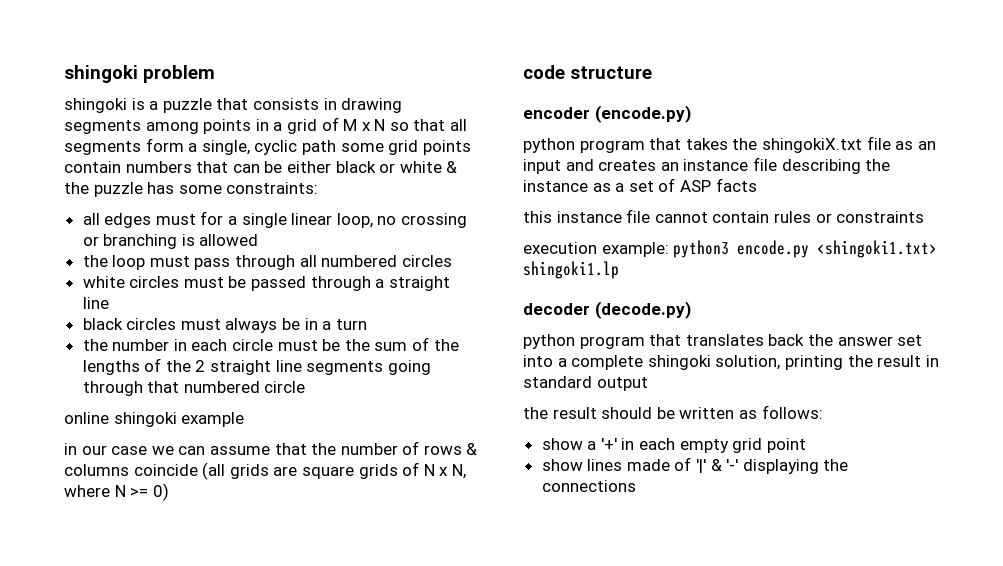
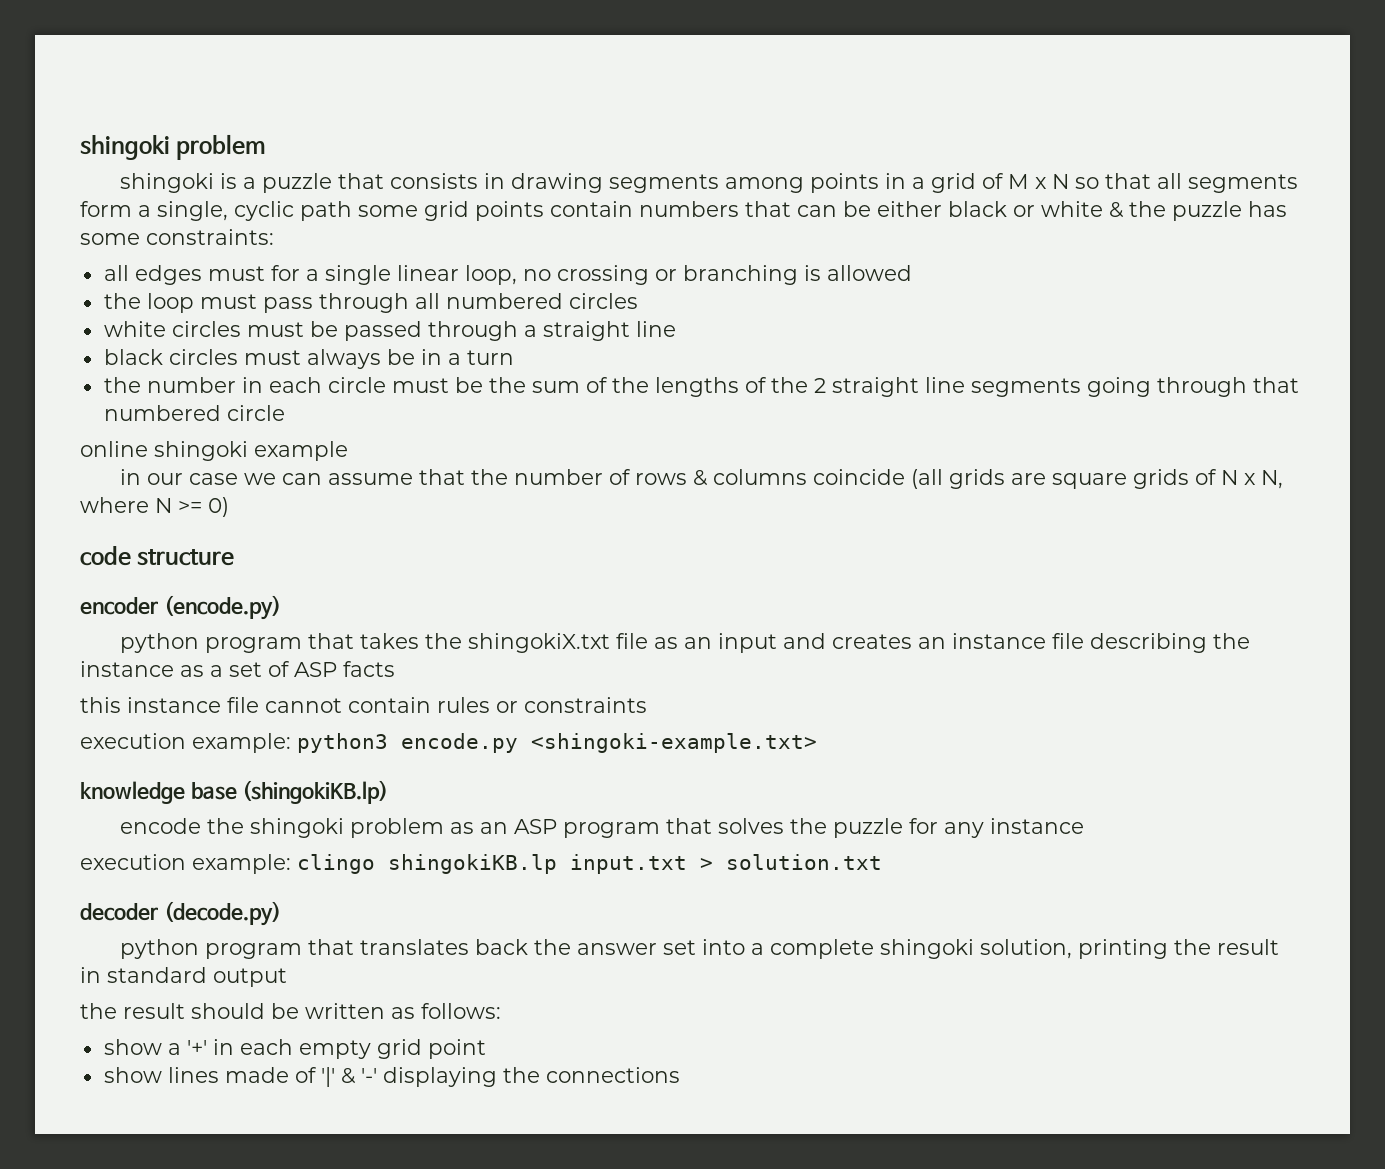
- execution example: python3 encode.py <shingoki1.txt> shingoki1.lp
+ execution example: python3 encode.py <shingoki-example.txt>
+ knowledge base (shingokiKB.lp)
+ encode the shingoki problem as an ASP program that solves the puzzle for any instance
+ execution example: clingo shingokiKB.lp input.txt > solution.txt

